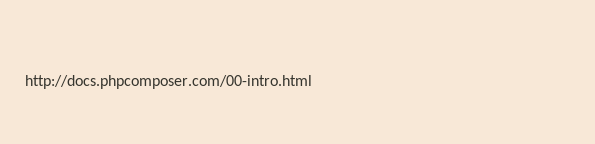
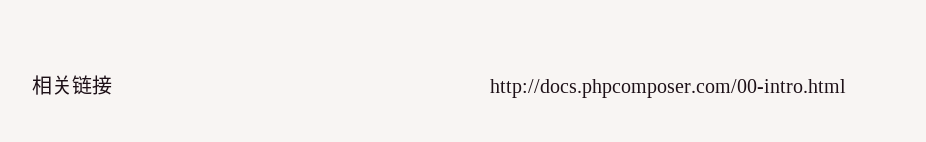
- http://docs.phpcomposer.com/00-intro.html
+ 相关链接http://docs.phpcomposer.com/00-intro.html

